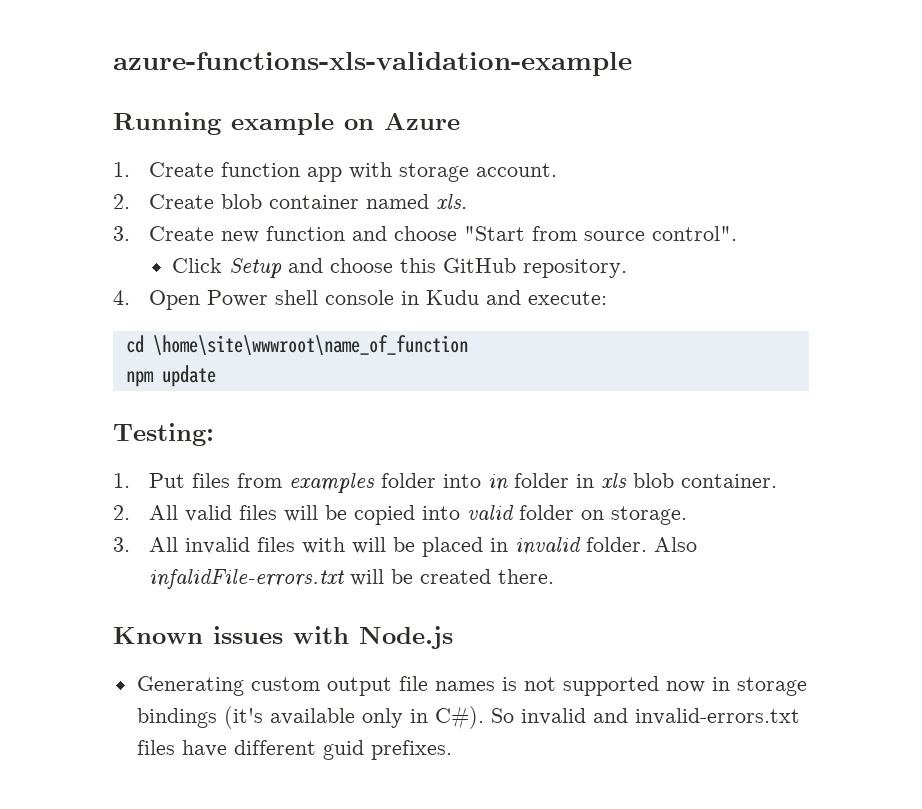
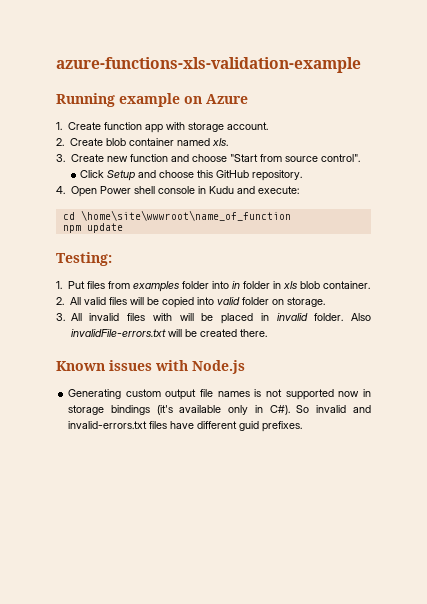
- Also infalidFile-errors.txt will be created there.
+ Also invalidFile-errors.txt will be created there.

